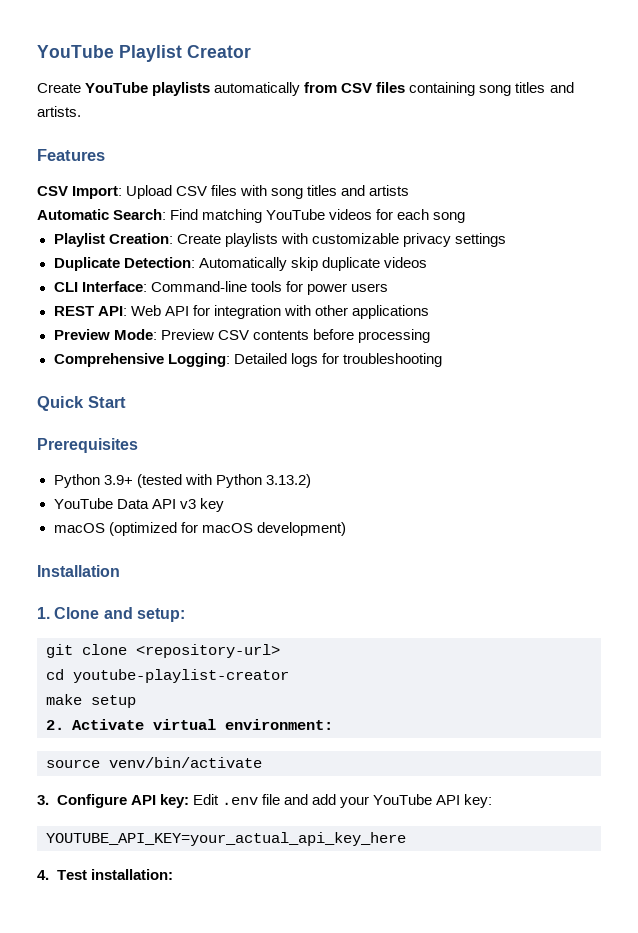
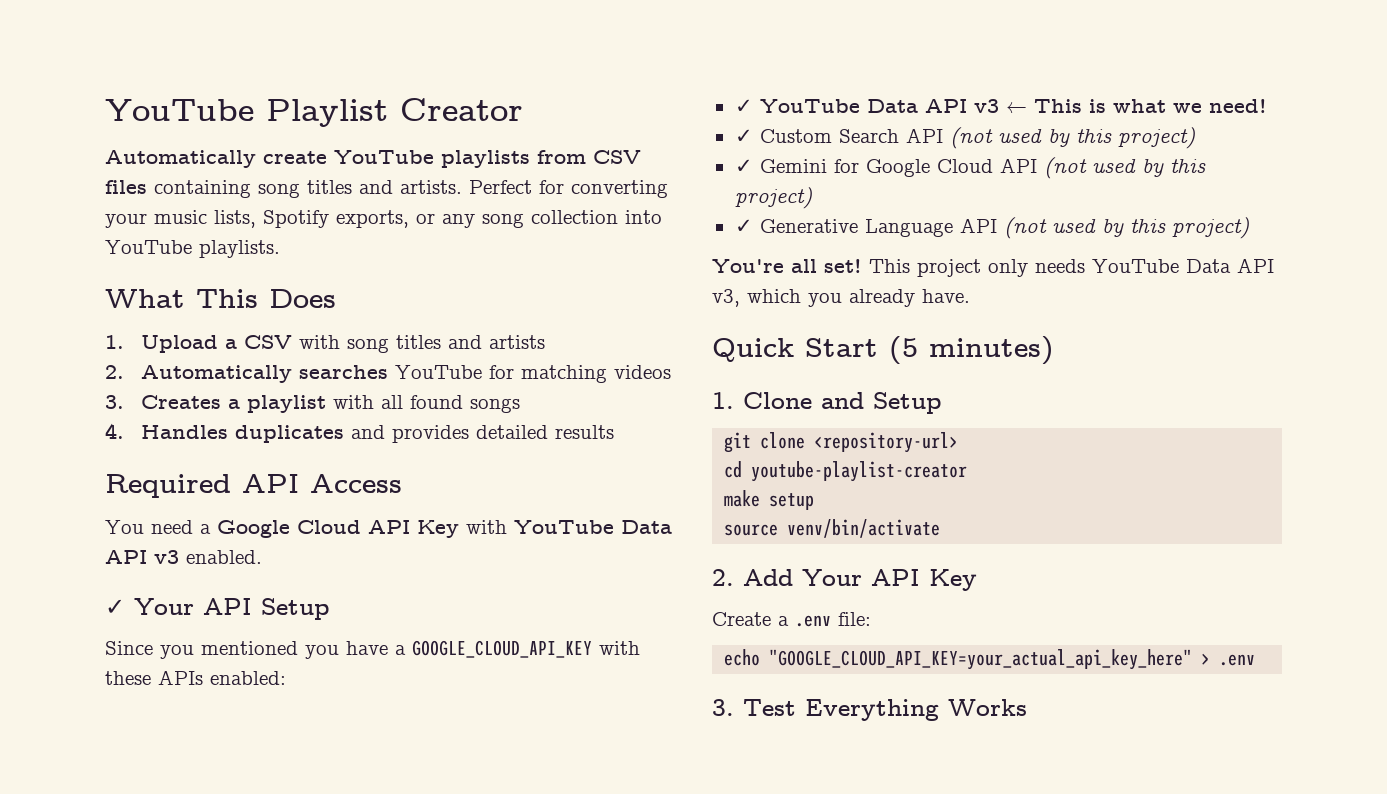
- Create YouTube playlists automatically from CSV files containing song titles and artists.
- Features
- CSV Import: Upload CSV files with song titles and artists
+ Automatically create YouTube playlists from CSV files containing song titles and artists. Perfect for converting your music lists, Spotify exports, or any song collection into YouTube playlists.
+ What This Does
+ 1. Upload a CSV with song titles and artists
- Automatic Search: Find matching YouTube videos for each song
- Playlist Creation: Create playlists with customizable privacy settings
- Duplicate Detection: Automatically skip duplicate videos
- CLI Interface: Command-line tools for power users
- REST API: Web API for integration with other applications
- Preview Mode: Preview CSV contents before processing
- Comprehensive Logging: Detailed logs for troubleshooting
- Quick Start
- Prerequisites
- Python 3.9+ (tested with Python 3.13.2)
- YouTube Data API v3 key
- macOS (optimized for macOS development)
- Installation
+ 2. Automatically searches YouTube for matching videos
+ 3. Creates a playlist with all found songs
+ 4. Handles duplicates and provides detailed results
+ Required API Access
+ You need a Google Cloud API Key with YouTube Data API v3 enabled.
+ ✓ Your API Setup
+ Since you mentioned you have a GOOGLE_CLOUD_API_KEY with these APIs enabled:
+ ✓ YouTube Data API v3 ← This is what we need!
+ ✓ Custom Search API (not used by this project)
+ ✓ Gemini for Google Cloud API (not used by this project)
+ ✓ Generative Language API (not used by this project)
+ You're all set! This project only needs YouTube Data API v3, which you already have.
+ Quick Start (5 minutes)
- 1. Clone and setup:
+ 1. Clone and Setup
- 2. Activate virtual environment:
  source venv/bin/activate
- 3. Configure API key: Edit .env file and add your YouTube API key:
- YOUTUBE_API_KEY=your_actual_api_key_here
- 4. Test installation:
+ 2. Add Your API Key
+ Create a .env file:
+ echo "GOOGLE_CLOUD_API_KEY=your_actual_api_key_here" > .env
+ 3. Test Everything Works

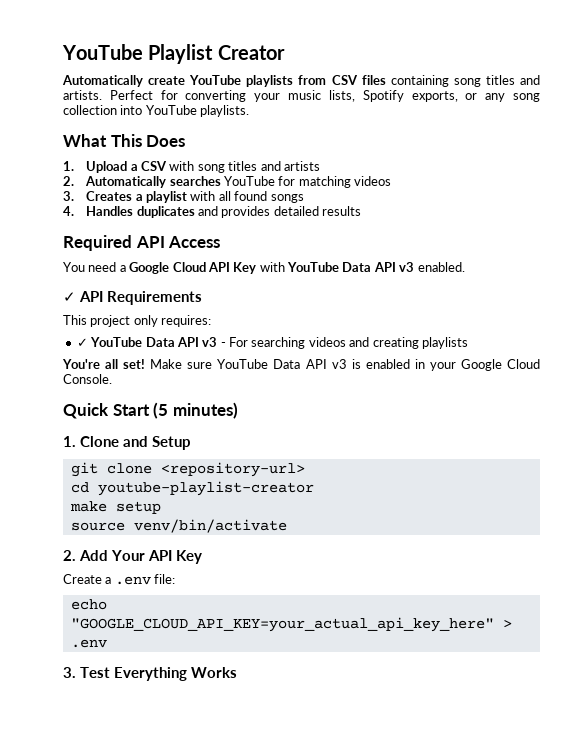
- ✓ Your API Setup
- Since you mentioned you have a GOOGLE_CLOUD_API_KEY with these APIs enabled:
+ ✓ API Requirements
+ This project only requires:
- ✓ YouTube Data API v3 ← This is what we need!
- ✓ Custom Search API (not used by this project)
- ✓ Gemini for Google Cloud API (not used by this project)
- ✓ Generative Language API (not used by this project)
- You're all set! This project only needs YouTube Data API v3, which you already have.
+ ✓ YouTube Data API v3 - For searching videos and creating playlists
+ You're all set! Make sure YouTube Data API v3 is enabled in your Google Cloud Console.

